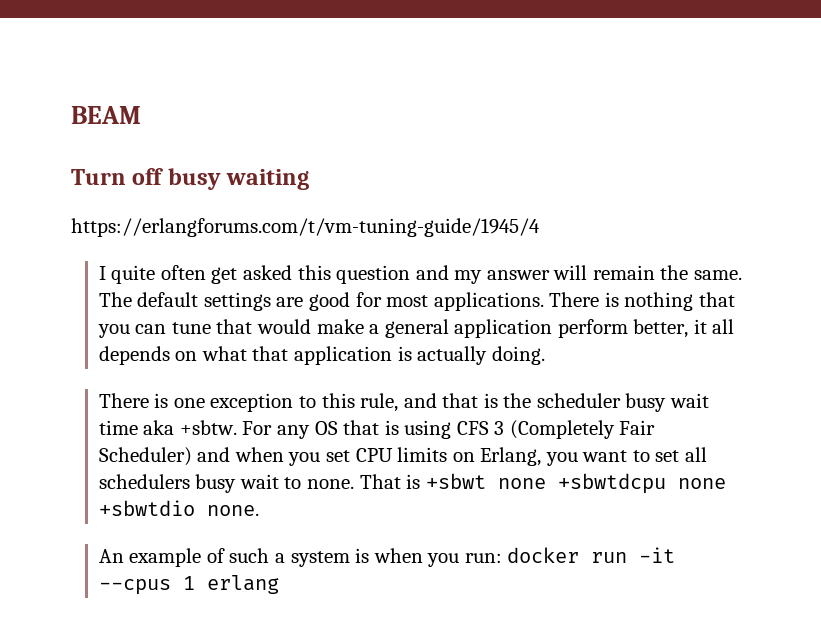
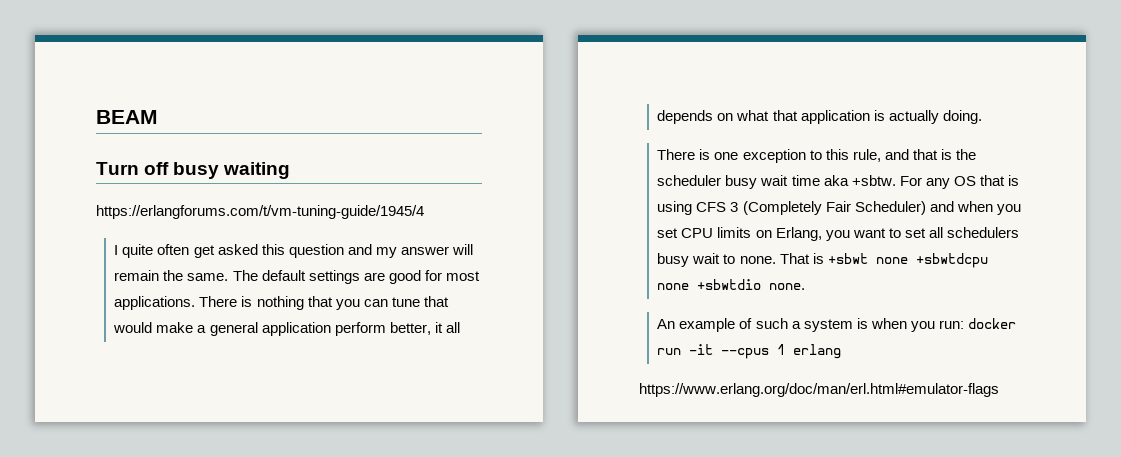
+ https://www.erlang.org/doc/man/erl.html#emulator-flags

